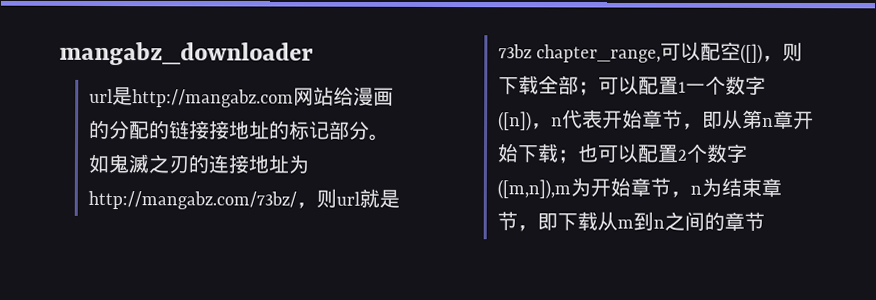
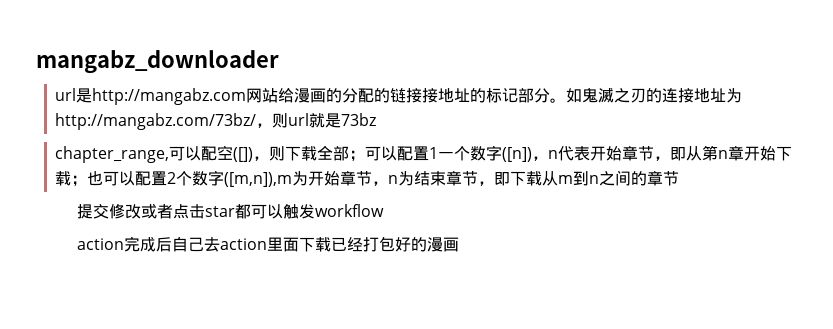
- 如鬼滅之刃的连接地址为http://mangabz.com/73bz/，则url就是73bz chapter_range,可以配空([])，则下载全部；可以配置1一个数字([n])，n代表开始章节，即从第n章开始下载；也可以配置2个数字([m,n]),m为开始章节，n为结束章节，即下载从m到n之间的章节
+ 如鬼滅之刃的连接地址为http://mangabz.com/73bz/，则url就是73bz
+ chapter_range,可以配空([])，则下载全部；可以配置1一个数字([n])，n代表开始章节，即从第n章开始下载；也可以配置2个数字([m,n]),m为开始章节，n为结束章节，即下载从m到n之间的章节
+ 提交修改或者点击star都可以触发workflow
+ action完成后自己去action里面下载已经打包好的漫画

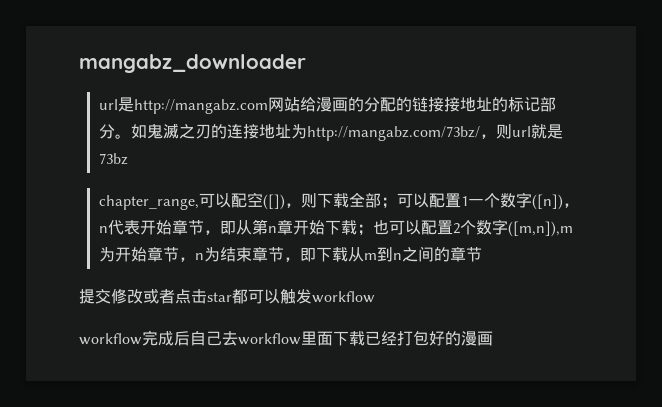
- action完成后自己去action里面下载已经打包好的漫画
+ workflow完成后自己去workflow里面下载已经打包好的漫画

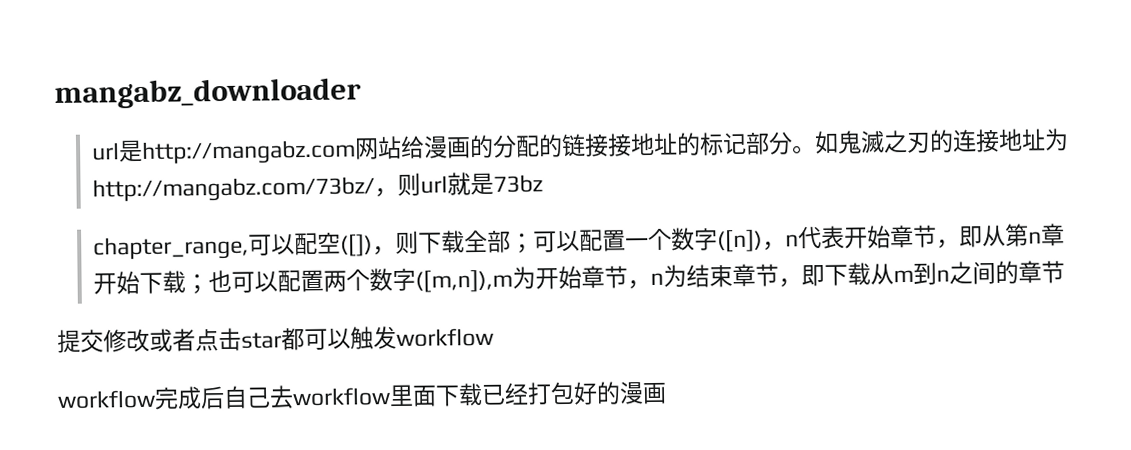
- chapter_range,可以配空([])，则下载全部；可以配置1一个数字([n])，n代表开始章节，即从第n章开始下载；也可以配置2个数字([m,n]),m为开始章节，n为结束章节，即下载从m到n之间的章节
+ chapter_range,可以配空([])，则下载全部；可以配置一个数字([n])，n代表开始章节，即从第n章开始下载；也可以配置两个数字([m,n]),m为开始章节，n为结束章节，即下载从m到n之间的章节

